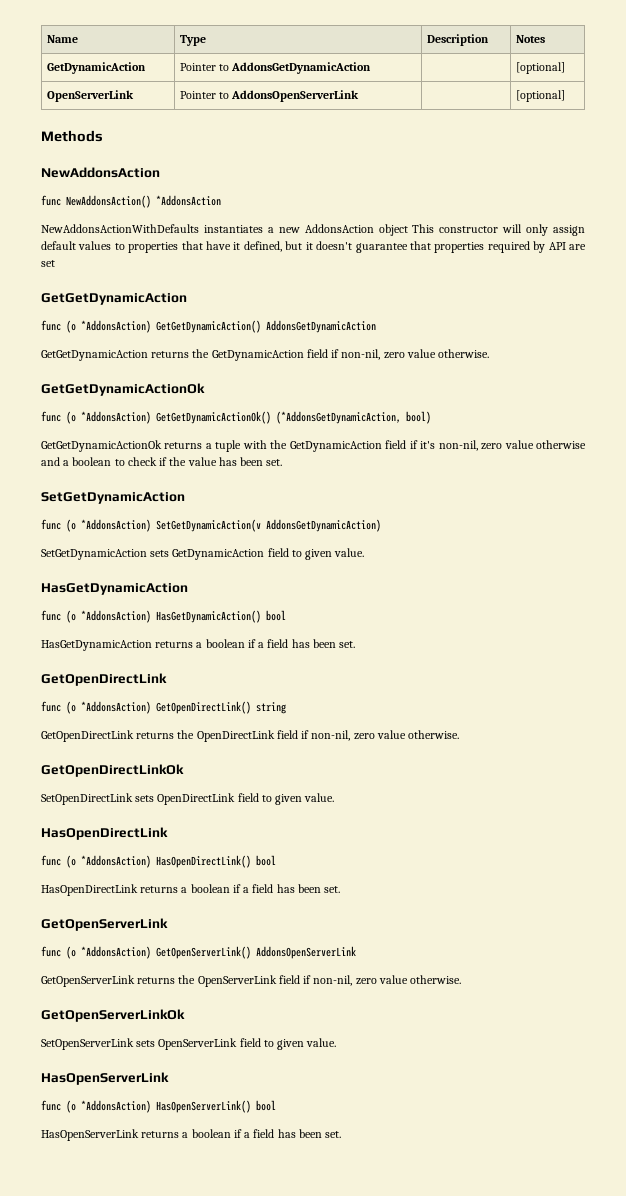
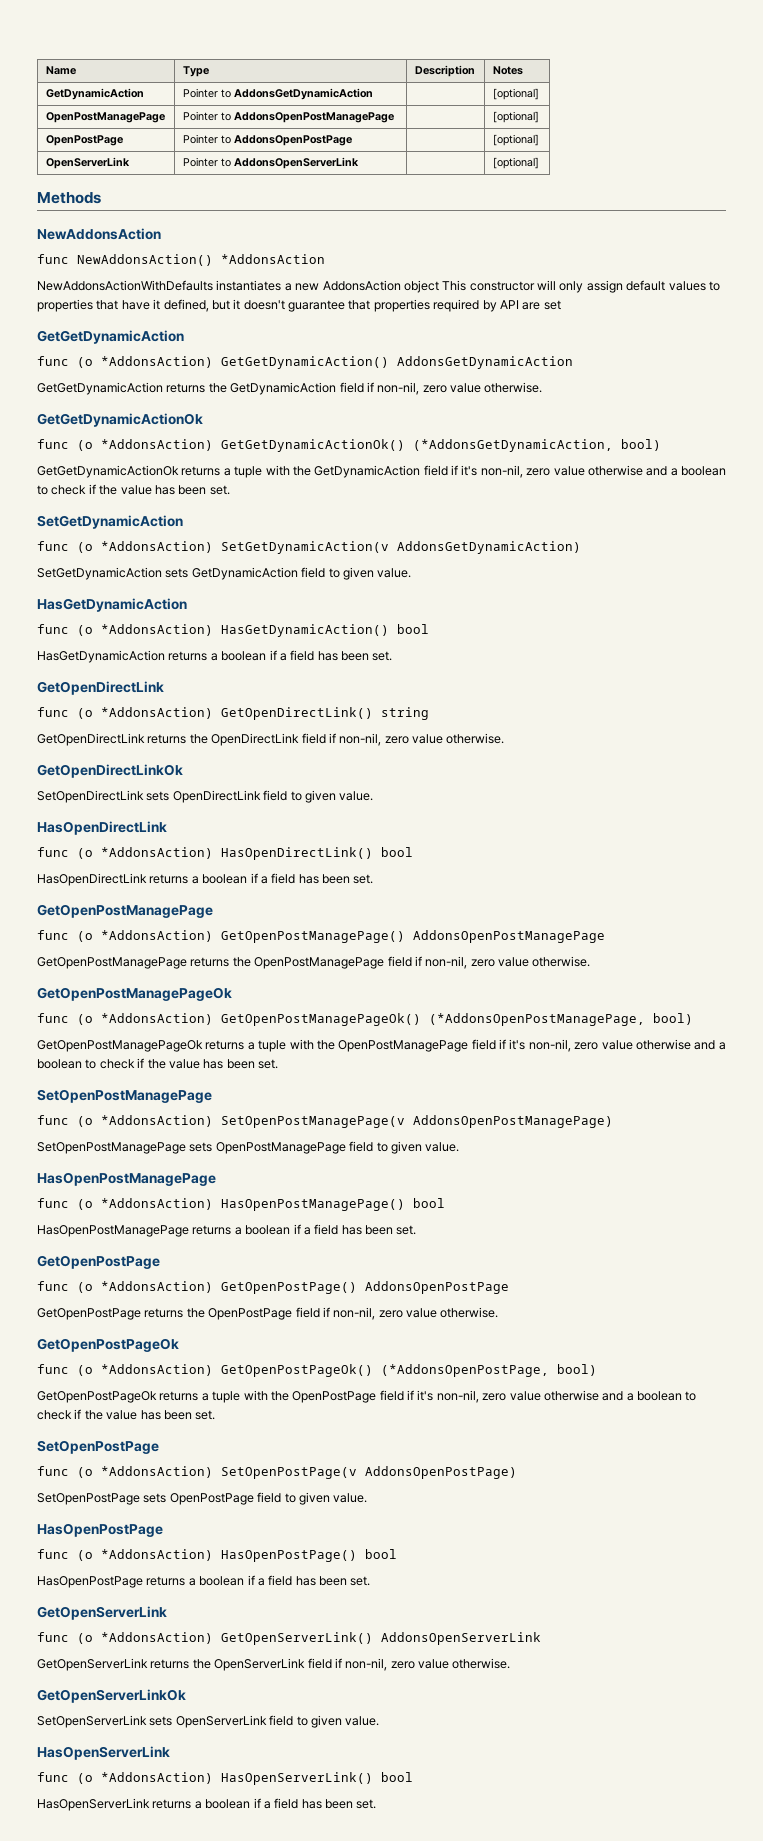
+ OpenPostManagePage | Pointer to AddonsOpenPostManagePage | | [optional]
+ OpenPostPage | Pointer to AddonsOpenPostPage | | [optional]
  HasOpenDirectLink returns a boolean if a field has been set.
+ GetOpenPostManagePage
+ func (o *AddonsAction) GetOpenPostManagePage() AddonsOpenPostManagePage
+ GetOpenPostManagePage returns the OpenPostManagePage field if non-nil, zero value otherwise.
+ GetOpenPostManagePageOk
+ func (o *AddonsAction) GetOpenPostManagePageOk() (*AddonsOpenPostManagePage, bool)
+ GetOpenPostManagePageOk returns a tuple with the OpenPostManagePage field if it's non-nil, zero value otherwise and a boolean to check if the value has been set.
+ SetOpenPostManagePage
+ func (o *AddonsAction) SetOpenPostManagePage(v AddonsOpenPostManagePage)
+ SetOpenPostManagePage sets OpenPostManagePage field to given value.
+ HasOpenPostManagePage
+ func (o *AddonsAction) HasOpenPostManagePage() bool
+ HasOpenPostManagePage returns a boolean if a field has been set.
+ GetOpenPostPage
+ func (o *AddonsAction) GetOpenPostPage() AddonsOpenPostPage
+ GetOpenPostPage returns the OpenPostPage field if non-nil, zero value otherwise.
+ GetOpenPostPageOk
+ func (o *AddonsAction) GetOpenPostPageOk() (*AddonsOpenPostPage, bool)
+ GetOpenPostPageOk returns a tuple with the OpenPostPage field if it's non-nil, zero value otherwise and a boolean to check if the value has been set.
+ SetOpenPostPage
+ func (o *AddonsAction) SetOpenPostPage(v AddonsOpenPostPage)
+ SetOpenPostPage sets OpenPostPage field to given value.
+ HasOpenPostPage
+ func (o *AddonsAction) HasOpenPostPage() bool
+ HasOpenPostPage returns a boolean if a field has been set.

